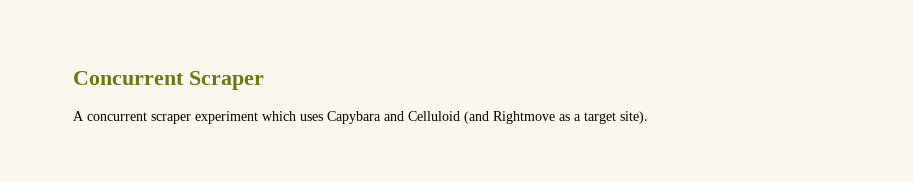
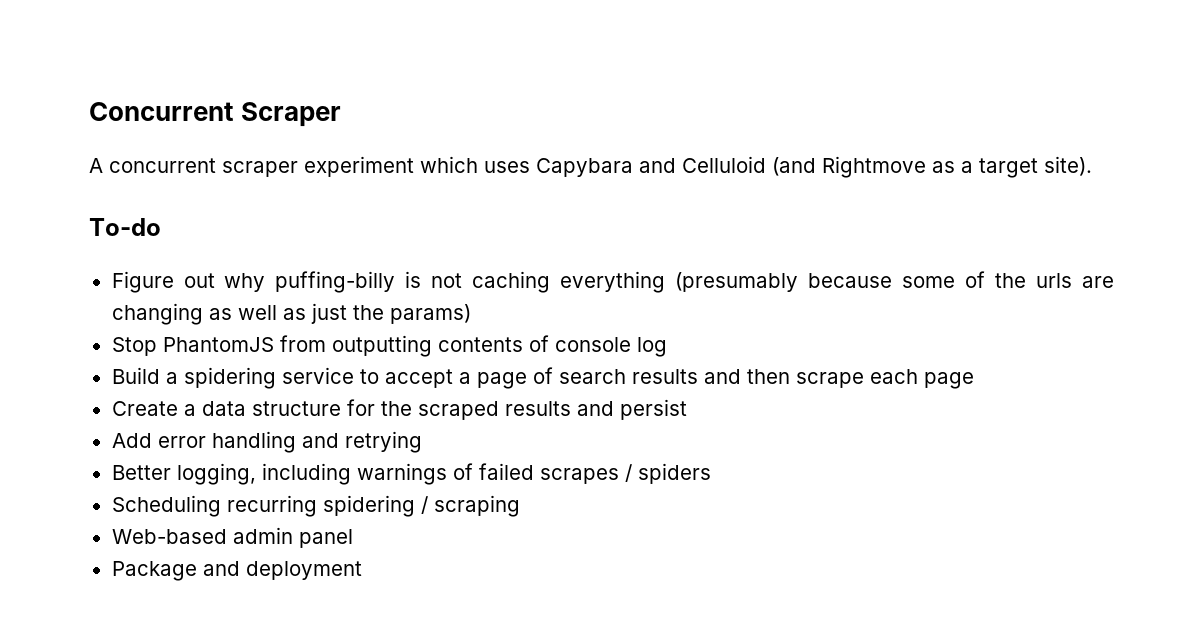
+ To-do
+ Figure out why puffing-billy is not caching everything (presumably because some of the urls are changing as well as just the params)
+ Stop PhantomJS from outputting contents of console log
+ Build a spidering service to accept a page of search results and then scrape each page
+ Create a data structure for the scraped results and persist
+ Add error handling and retrying
+ Better logging, including warnings of failed scrapes / spiders
+ Scheduling recurring spidering / scraping
+ Web-based admin panel
+ Package and deployment

